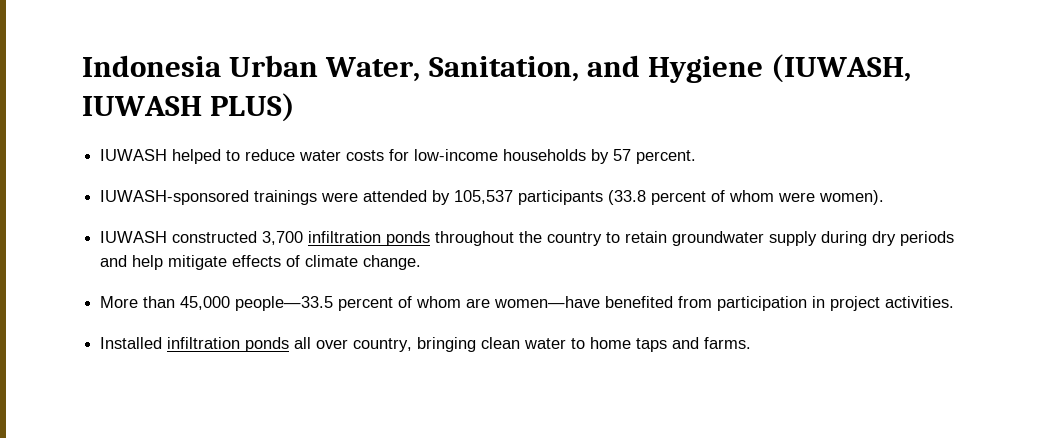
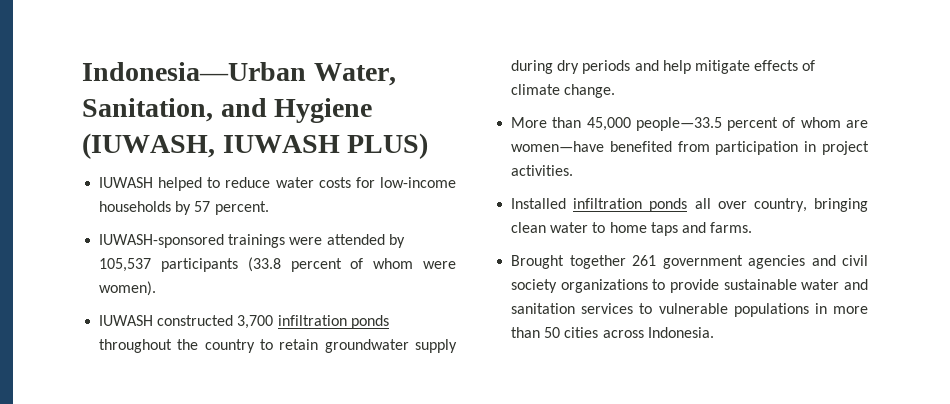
- Indonesia Urban Water, Sanitation, and Hygiene (IUWASH, IUWASH PLUS)
+ Indonesia—Urban Water, Sanitation, and Hygiene (IUWASH, IUWASH PLUS)
+ Brought together 261 government agencies and civil society organizations to provide sustainable water and sanitation services to vulnerable populations in more than 50 cities across Indonesia.

